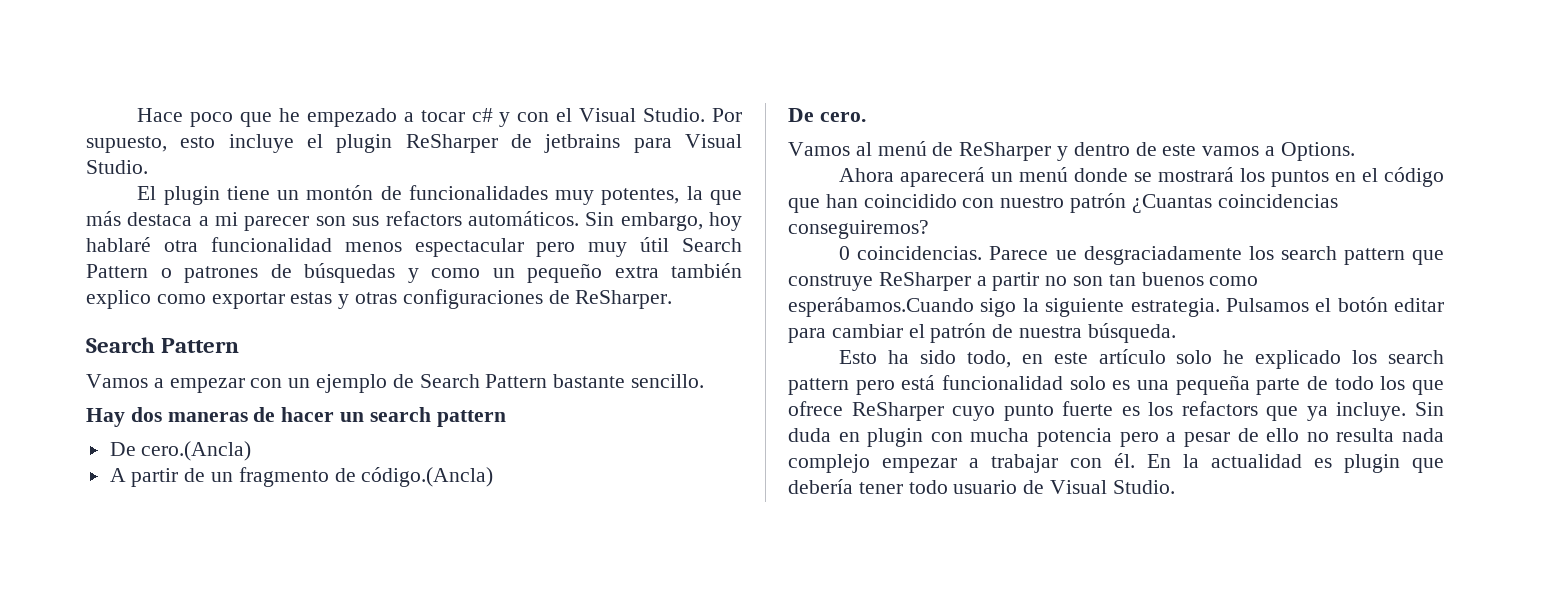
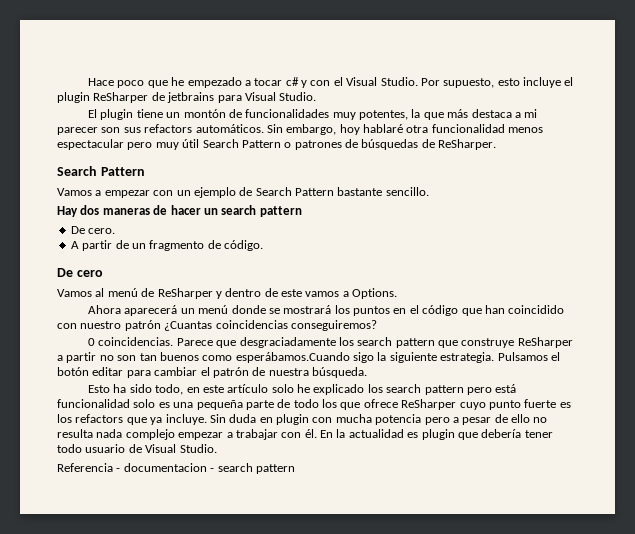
- Sin embargo, hoy hablaré otra funcionalidad menos espectacular pero muy útil Search Pattern o patrones de búsquedas y como un pequeño extra también explico como exportar estas y otras configuraciones de ReSharper.
+ Sin embargo, hoy hablaré otra funcionalidad menos espectacular pero muy útil Search Pattern o patrones de búsquedas de ReSharper.
- De cero.(Ancla)
+ De cero.
- A partir de un fragmento de código.(Ancla)
- De cero.
+ A partir de un fragmento de código.
+ De cero
- Parece ue desgraciadamente los search pattern que construye ReSharper a partir no son tan buenos como esperábamos.Cuando sigo la siguiente estrategia.
+ Parece que desgraciadamente los search pattern que construye ReSharper a partir no son tan buenos como esperábamos.Cuando sigo la siguiente estrategia.
+ Referencia - documentacion - search pattern

